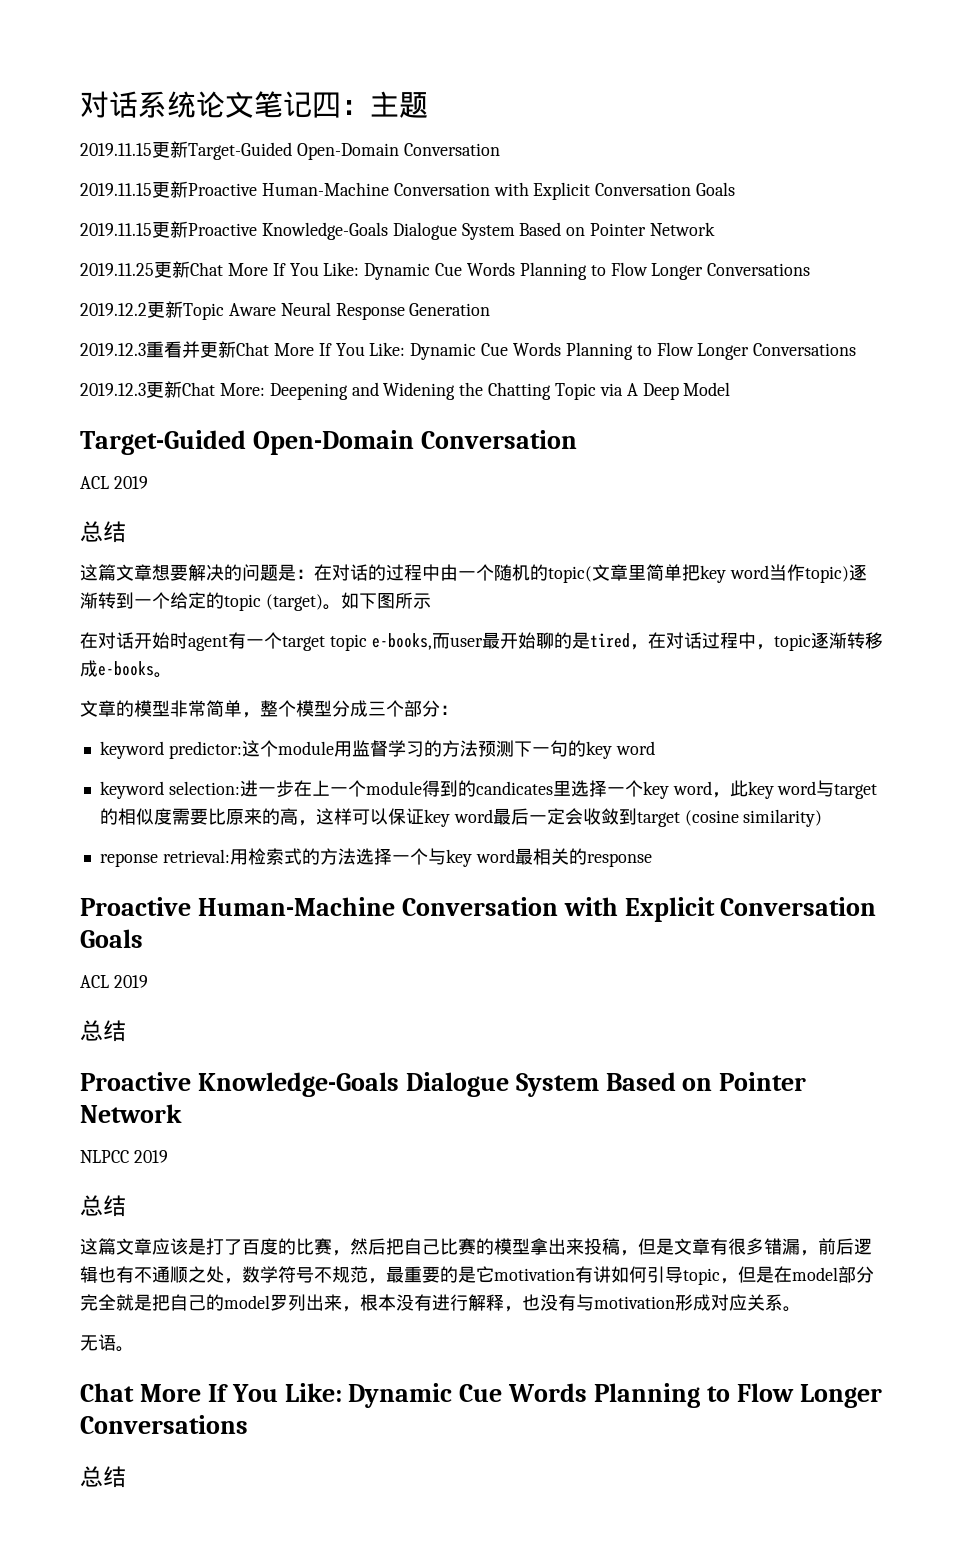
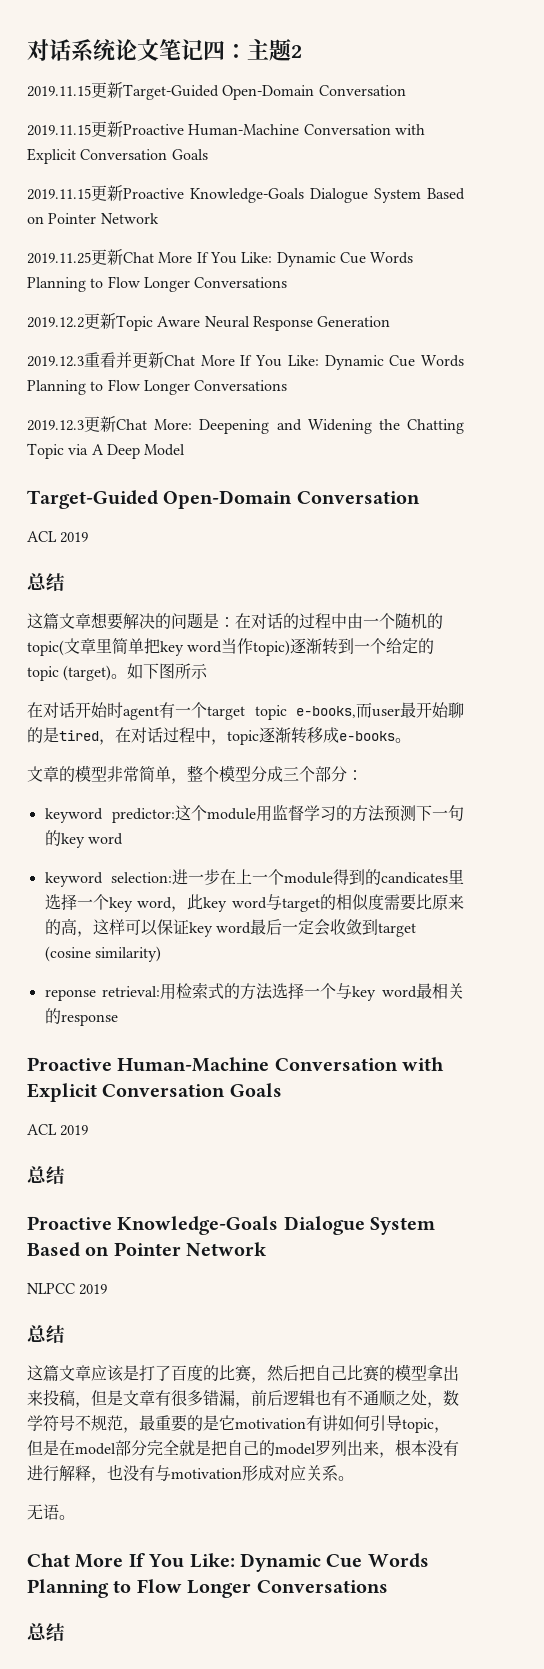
- 对话系统论文笔记四：主题
+ 对话系统论文笔记四：主题2

